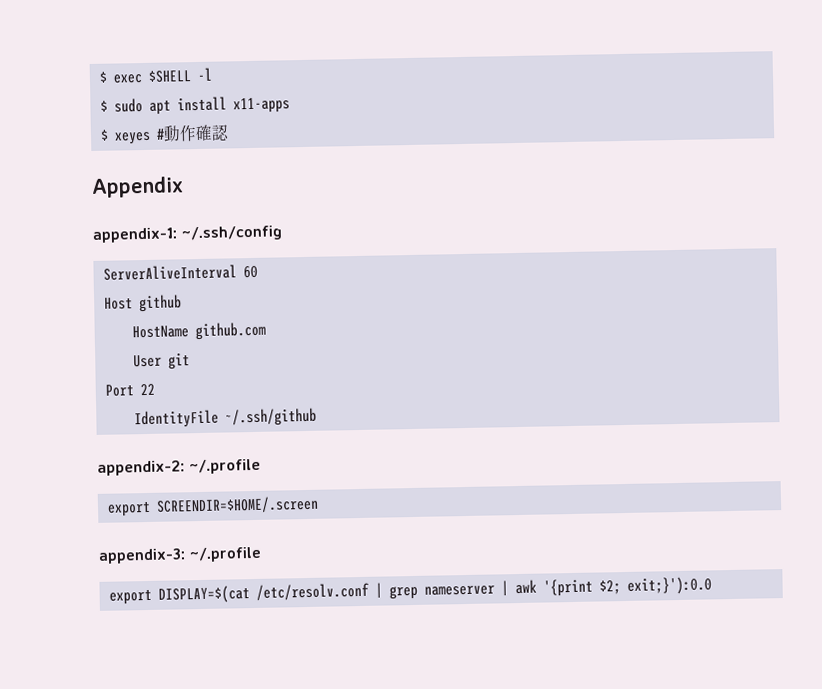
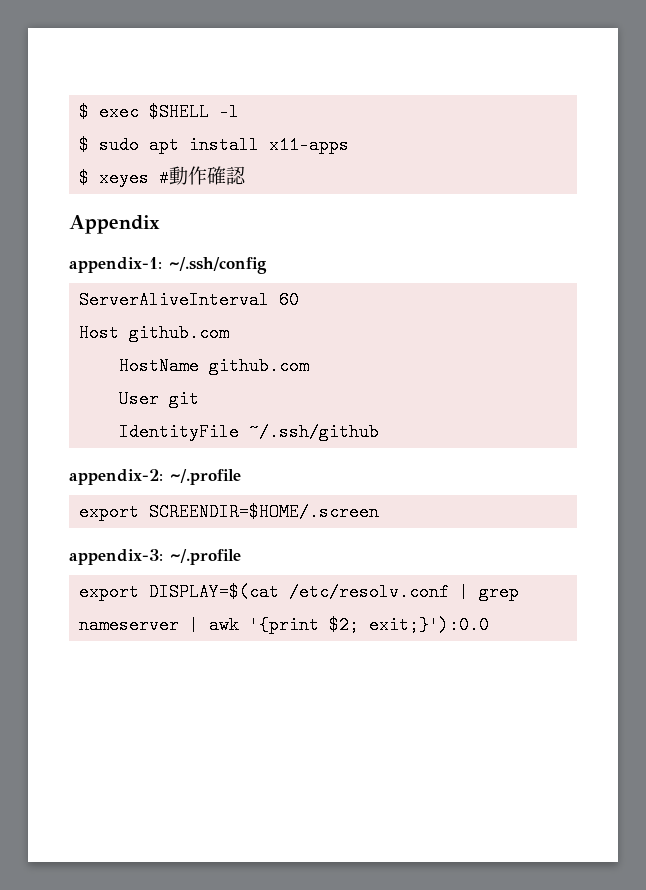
- Host github
+ Host github.com
- Port 22

